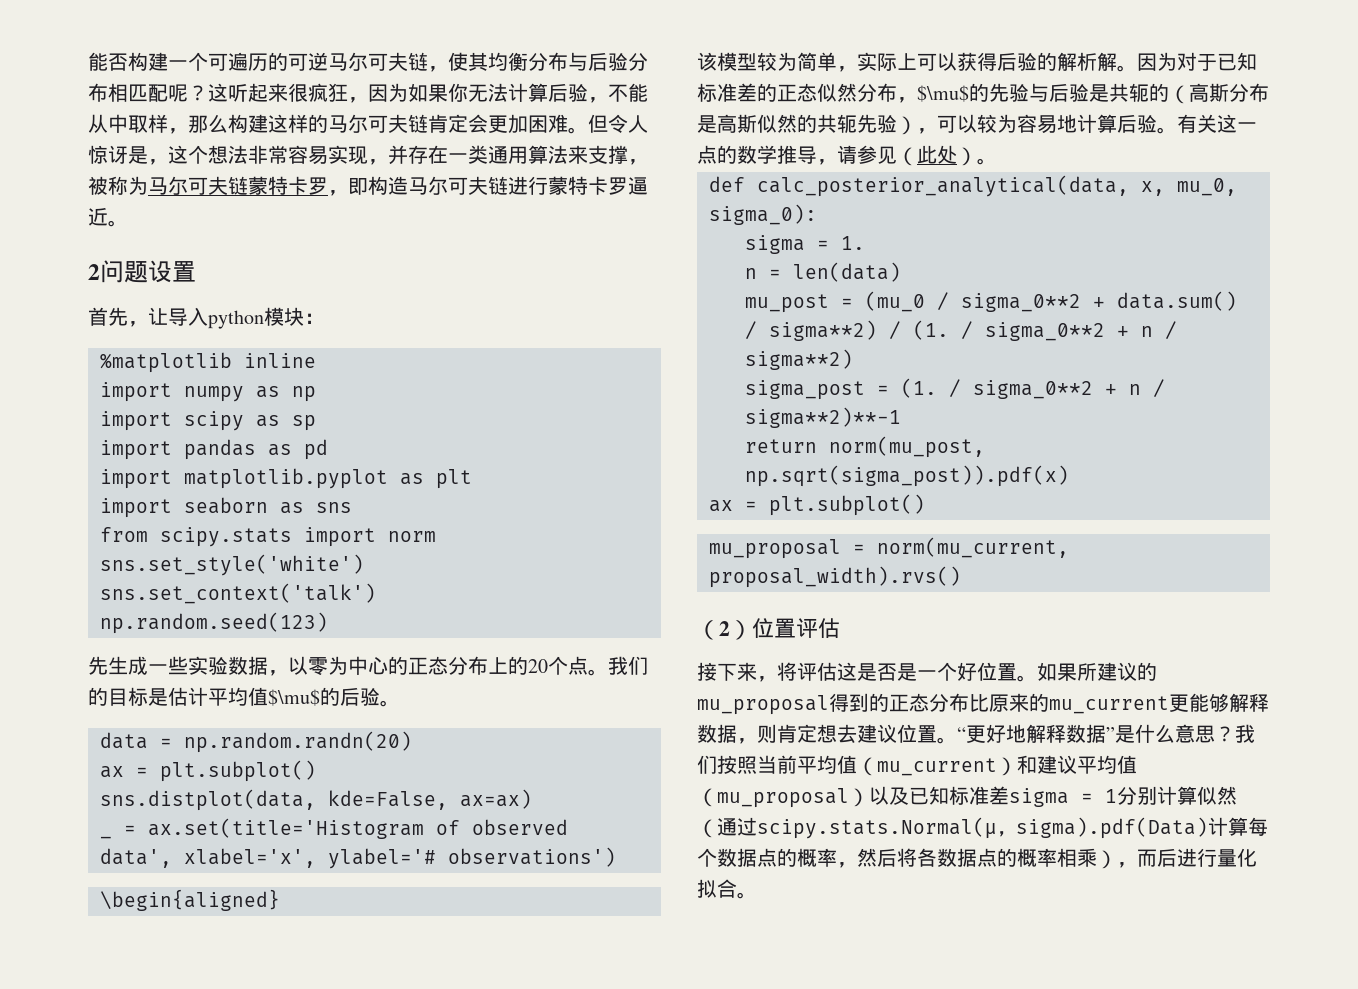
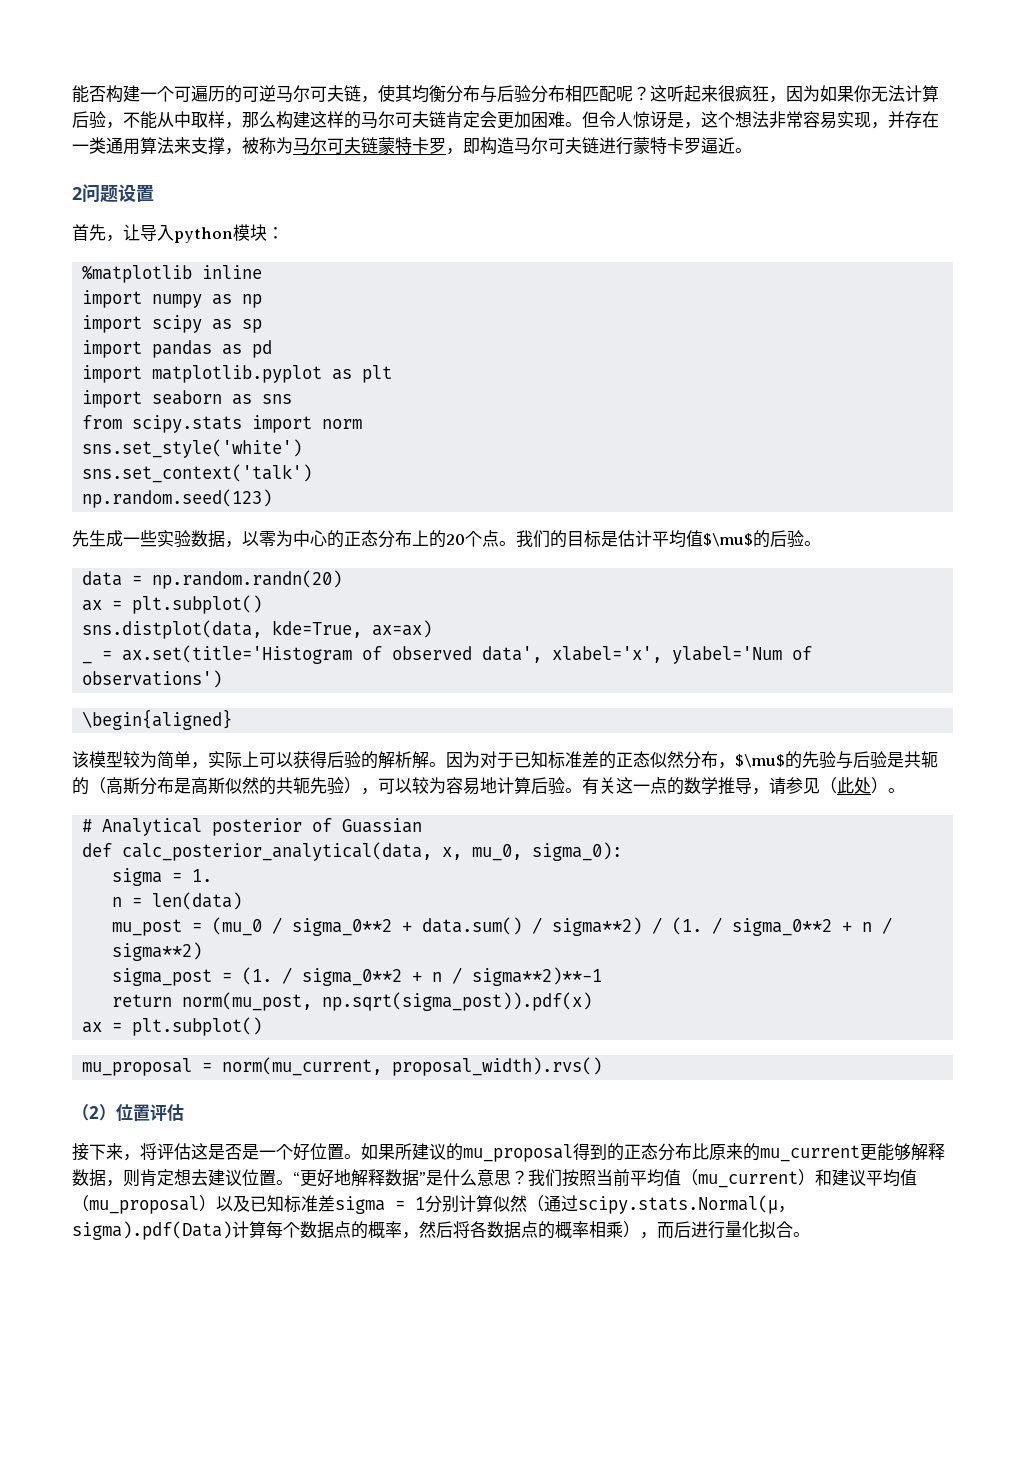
- sns.distplot(data, kde=False, ax=ax)
+ sns.distplot(data, kde=True, ax=ax)
- _ = ax.set(title='Histogram of observed data', xlabel='x', ylabel='# observations')
+ _ = ax.set(title='Histogram of observed data', xlabel='x', ylabel='Num of observations')
+ # Analytical posterior of Guassian

